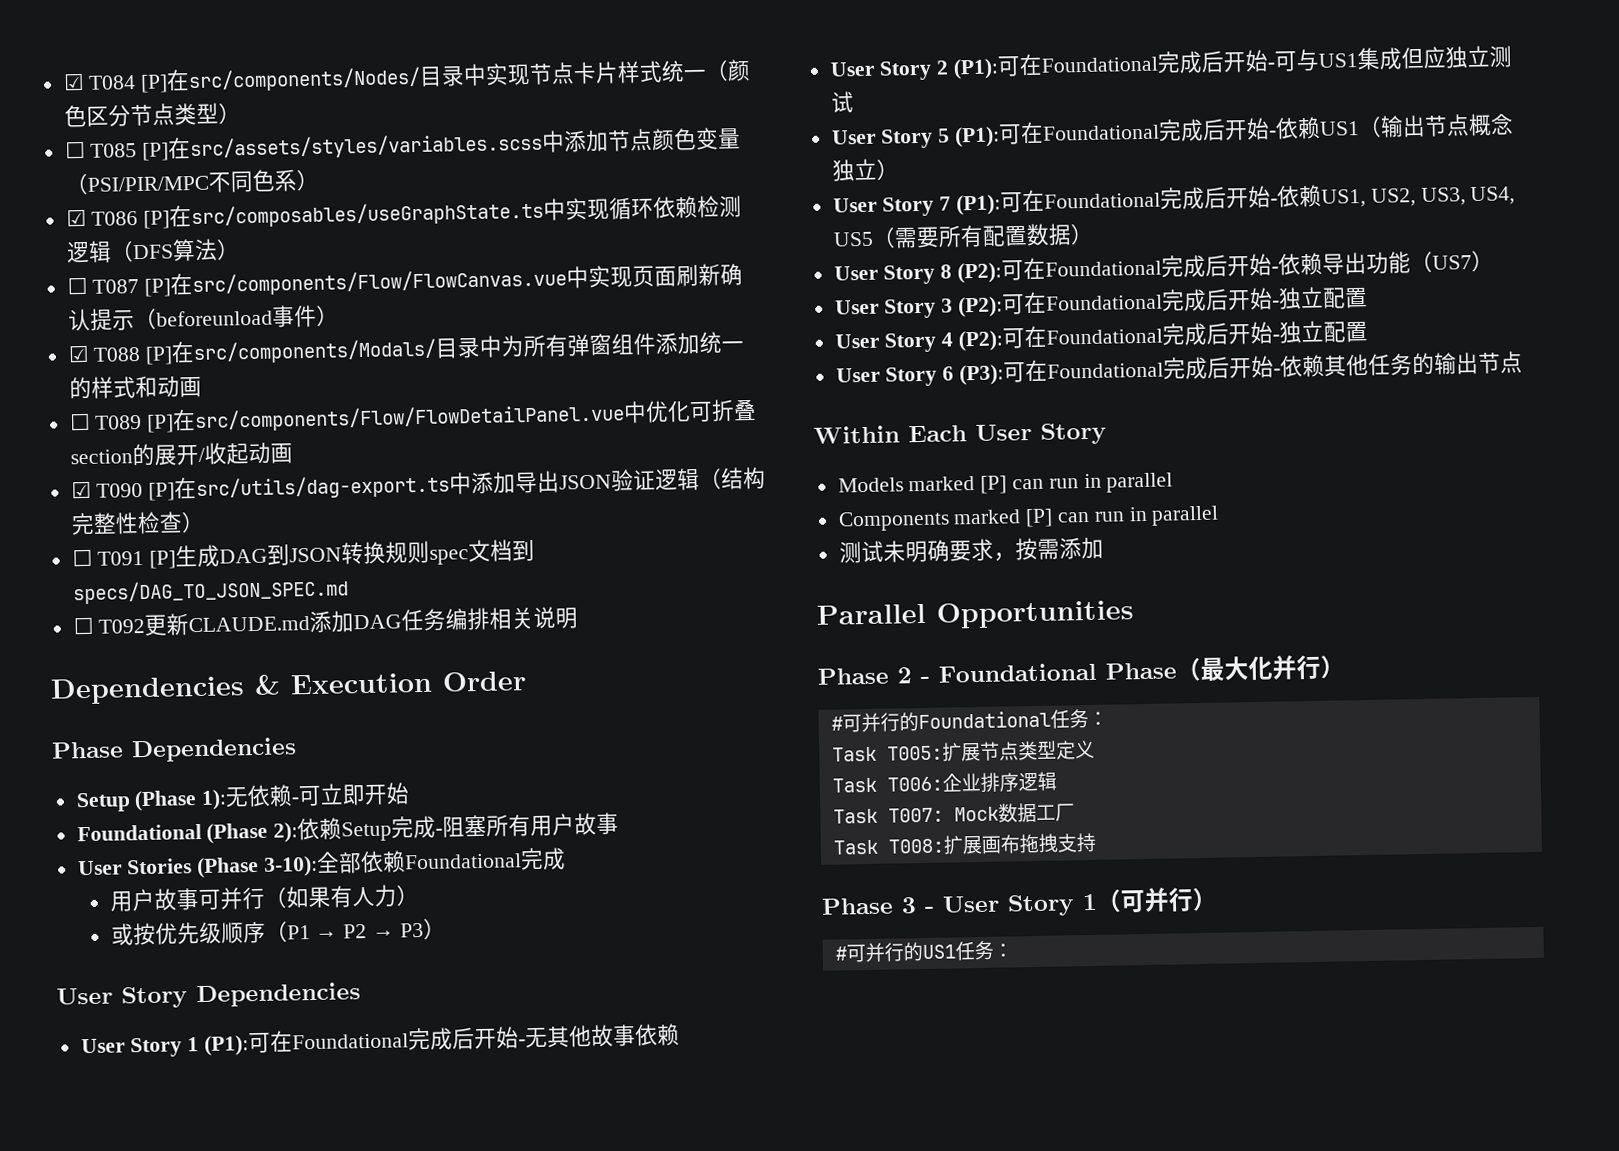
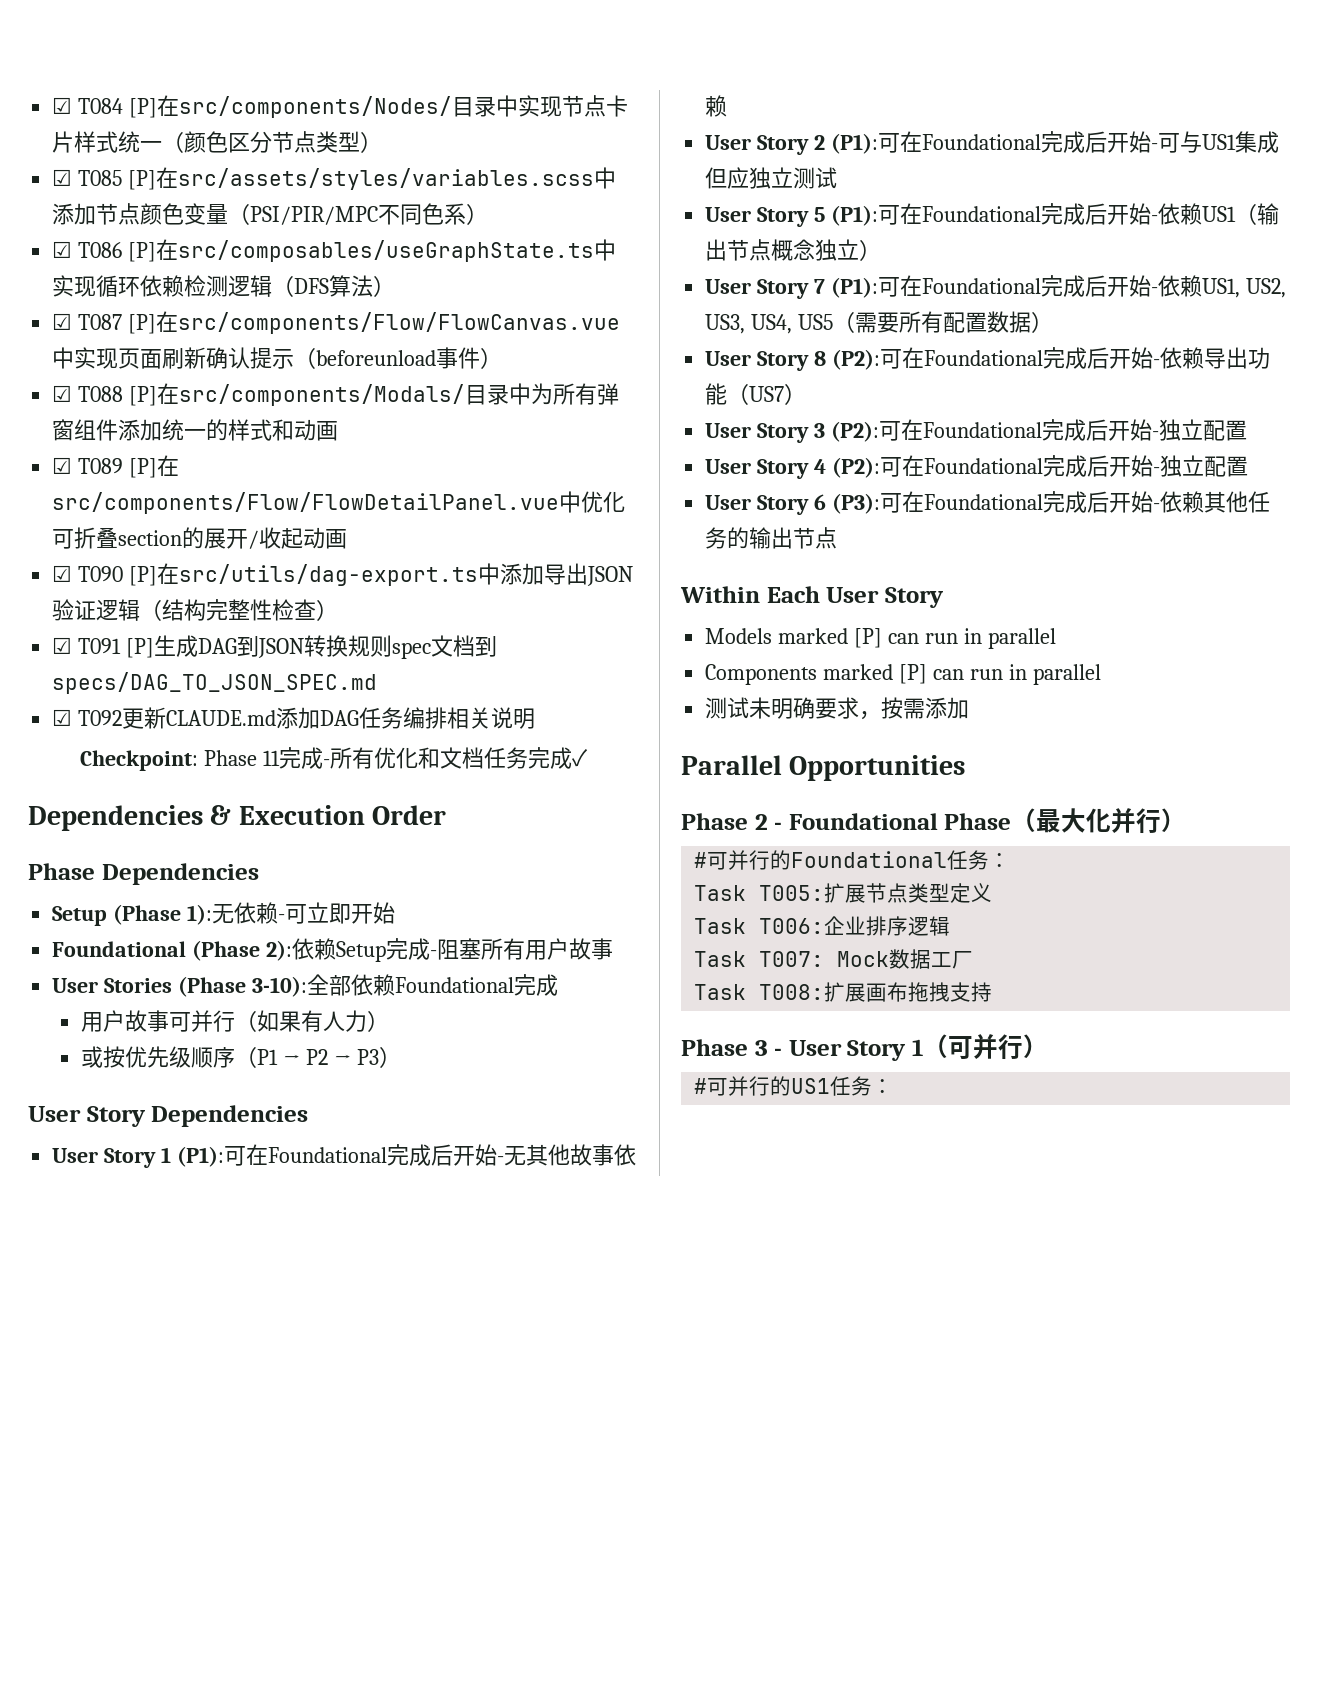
- ☐ T085 [P]在src/assets/styles/variables.scss中添加节点颜色变量（PSI/PIR/MPC不同色系）
+ ☑ T085 [P]在src/assets/styles/variables.scss中添加节点颜色变量（PSI/PIR/MPC不同色系）
- ☐ T087 [P]在src/components/Flow/FlowCanvas.vue中实现页面刷新确认提示（beforeunload事件）
+ ☑ T087 [P]在src/components/Flow/FlowCanvas.vue中实现页面刷新确认提示（beforeunload事件）
- ☐ T089 [P]在src/components/Flow/FlowDetailPanel.vue中优化可折叠section的展开/收起动画
+ ☑ T089 [P]在src/components/Flow/FlowDetailPanel.vue中优化可折叠section的展开/收起动画
- ☐ T091 [P]生成DAG到JSON转换规则spec文档到specs/DAG_TO_JSON_SPEC.md
+ ☑ T091 [P]生成DAG到JSON转换规则spec文档到specs/DAG_TO_JSON_SPEC.md
- ☐ T092更新CLAUDE.md添加DAG任务编排相关说明
+ ☑ T092更新CLAUDE.md添加DAG任务编排相关说明
+ Checkpoint: Phase 11完成-所有优化和文档任务完成✓

